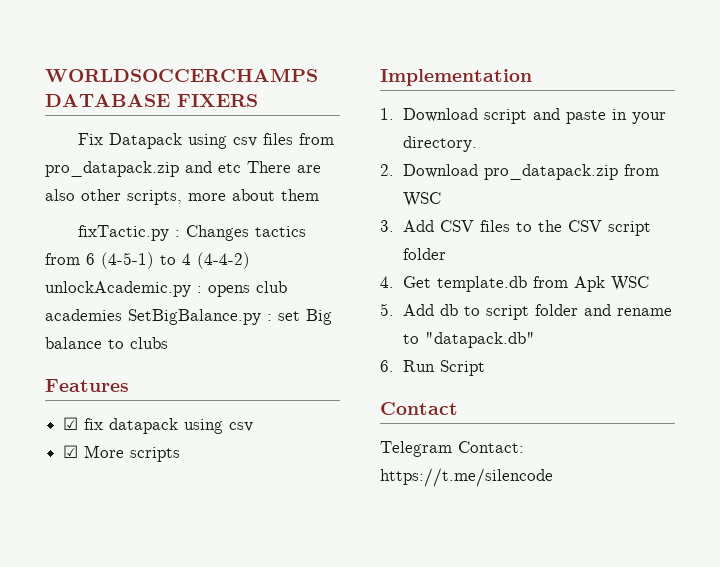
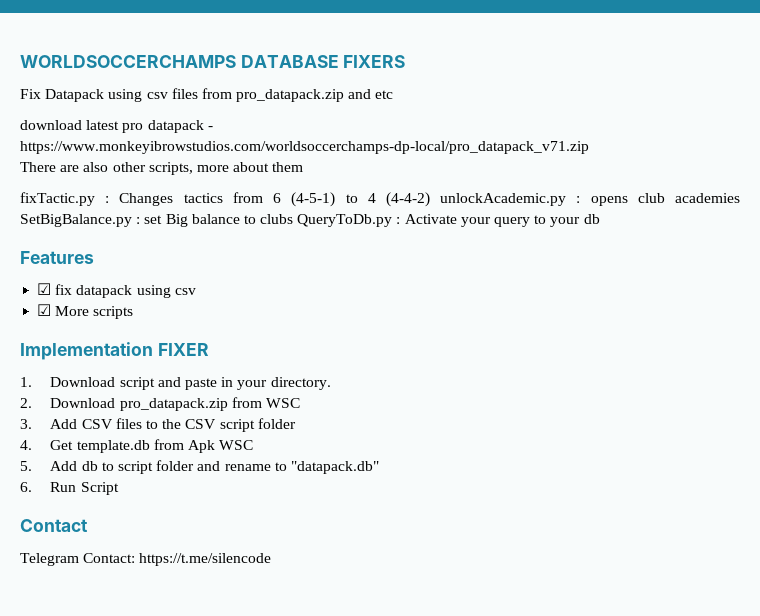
- Fix Datapack using csv files from pro_datapack.zip and etc There are also other scripts, more about them
+ Fix Datapack using csv files from pro_datapack.zip and etc
+ download latest pro datapack - https://www.monkeyibrowstudios.com/worldsoccerchamps-dp-local/pro_datapack_v71.zip
+ There are also other scripts, more about them
- fixTactic.py : Changes tactics from 6 (4-5-1) to 4 (4-4-2) unlockAcademic.py : opens club academies SetBigBalance.py : set Big balance to clubs
+ fixTactic.py : Changes tactics from 6 (4-5-1) to 4 (4-4-2) unlockAcademic.py : opens club academies SetBigBalance.py : set Big balance to clubs QueryToDb.py : Activate your query to your db
- Implementation
+ Implementation FIXER

